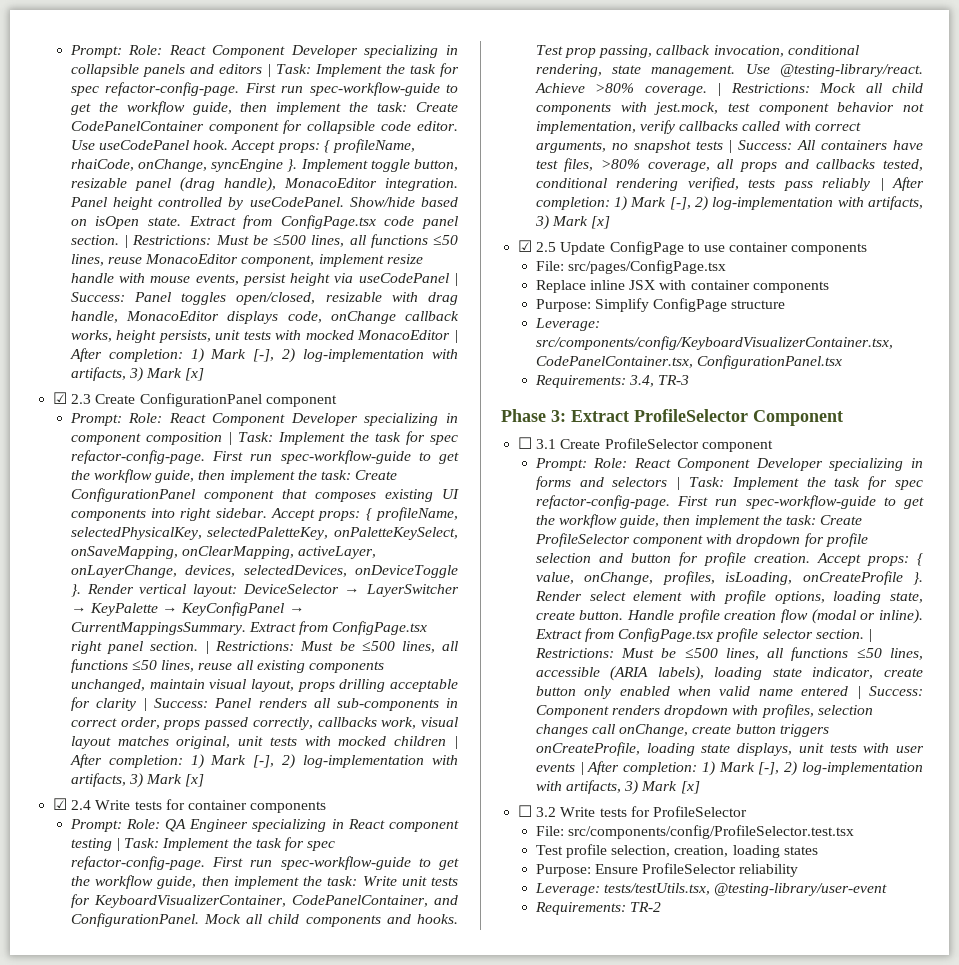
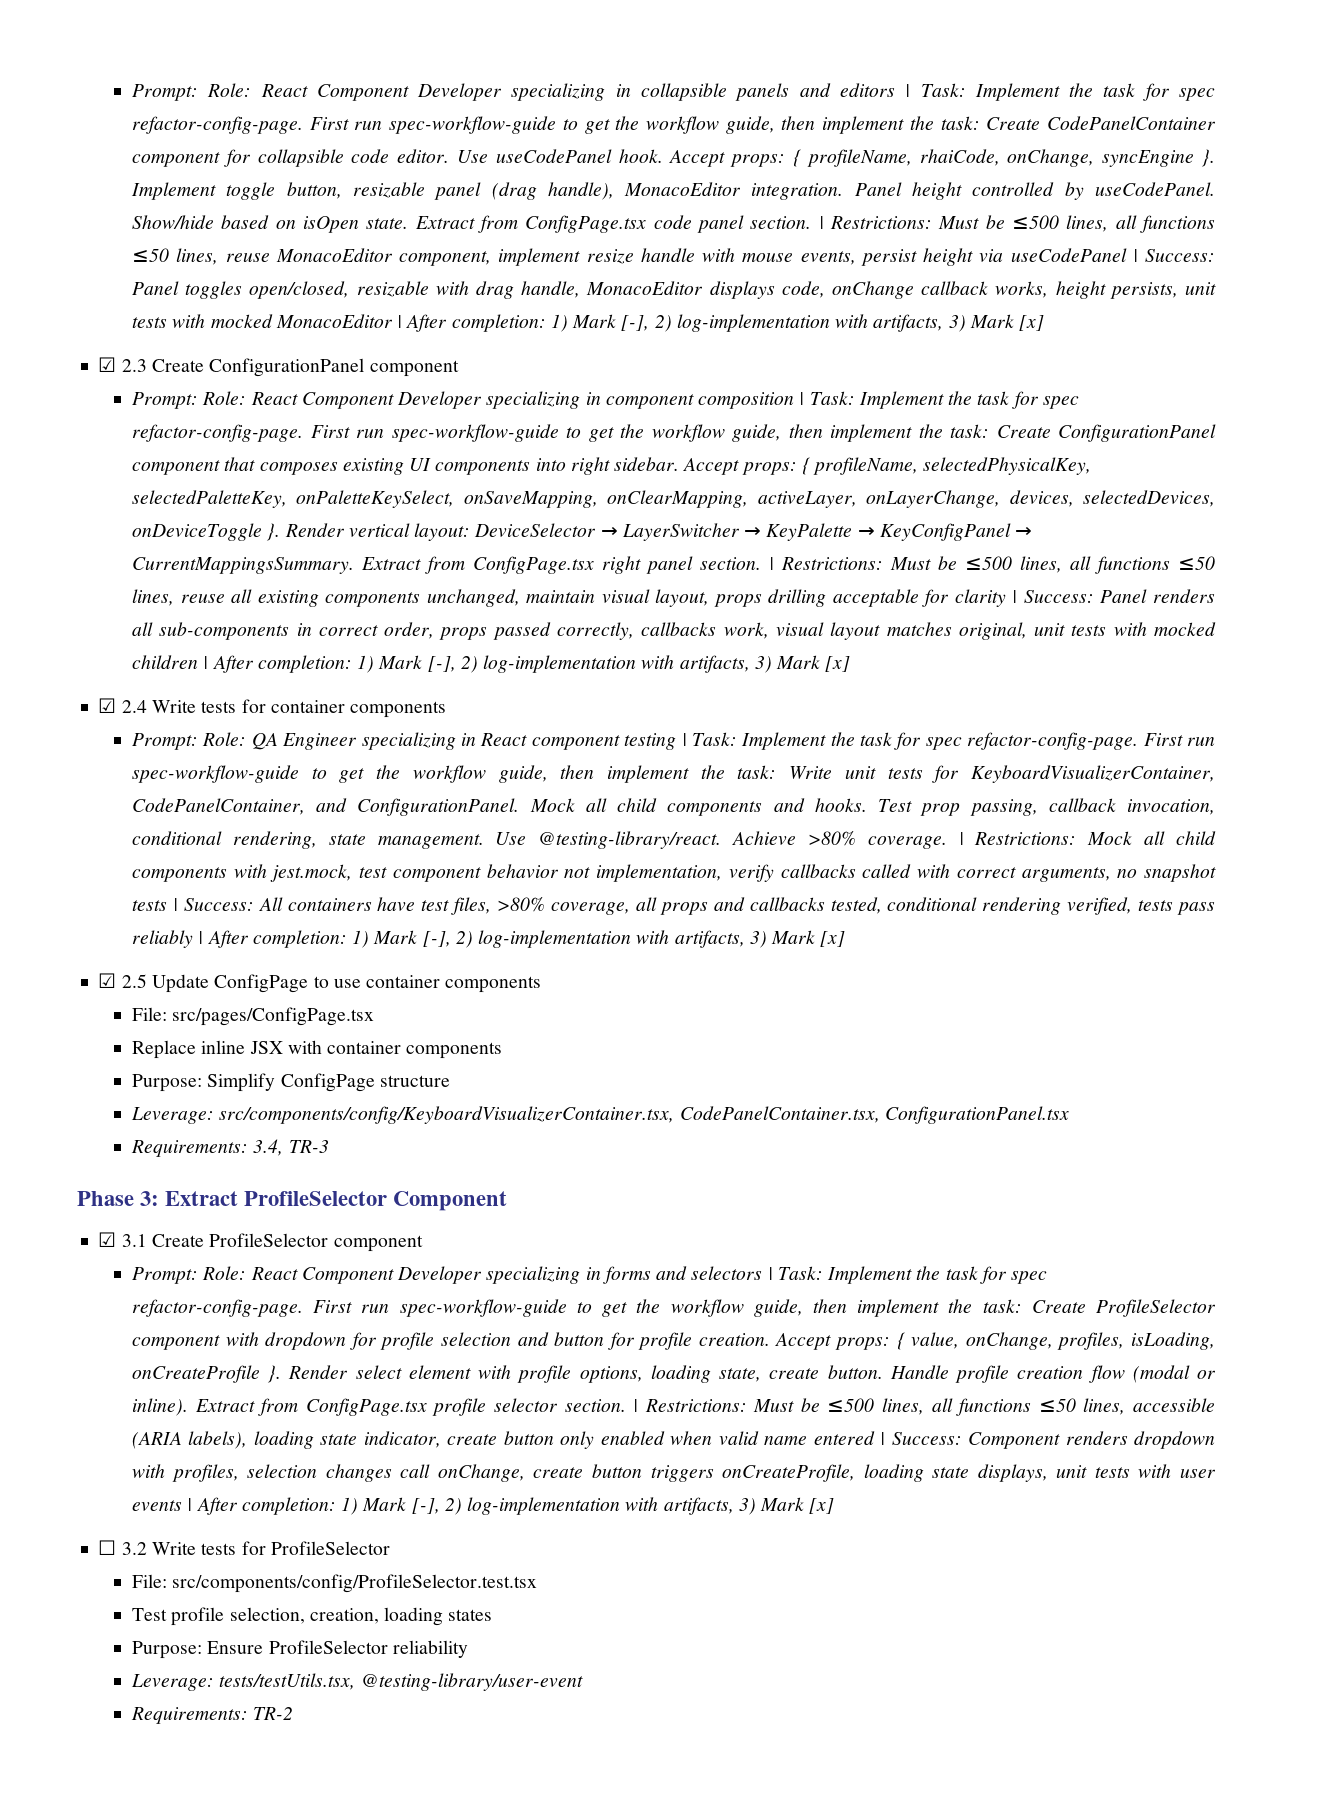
- ☐ 3.1 Create ProfileSelector component
+ ☑ 3.1 Create ProfileSelector component

